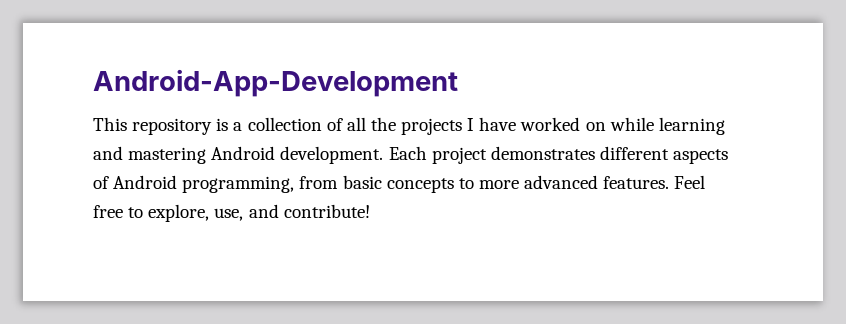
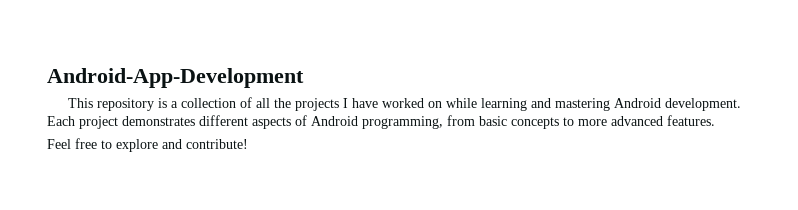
- Each project demonstrates different aspects of Android programming, from basic concepts to more advanced features. Feel free to explore, use, and contribute!
+ Each project demonstrates different aspects of Android programming, from basic concepts to more advanced features.
+ Feel free to explore and contribute!

